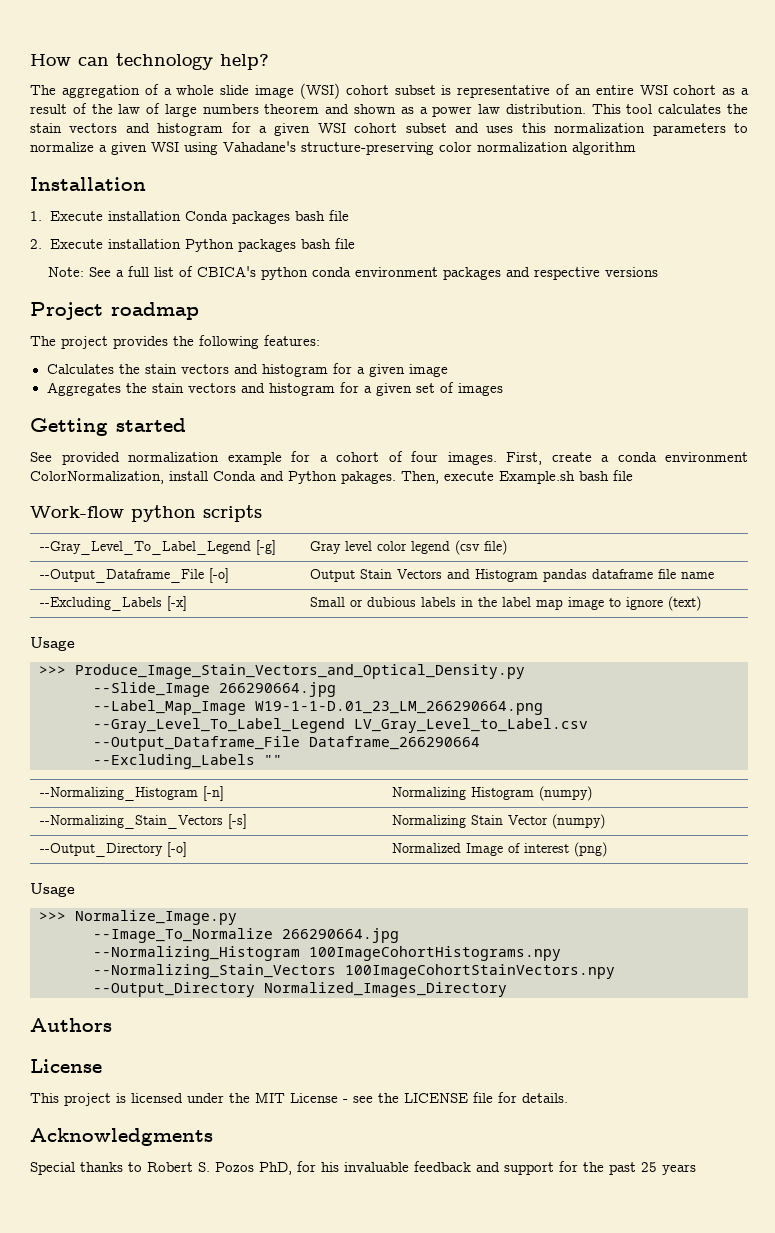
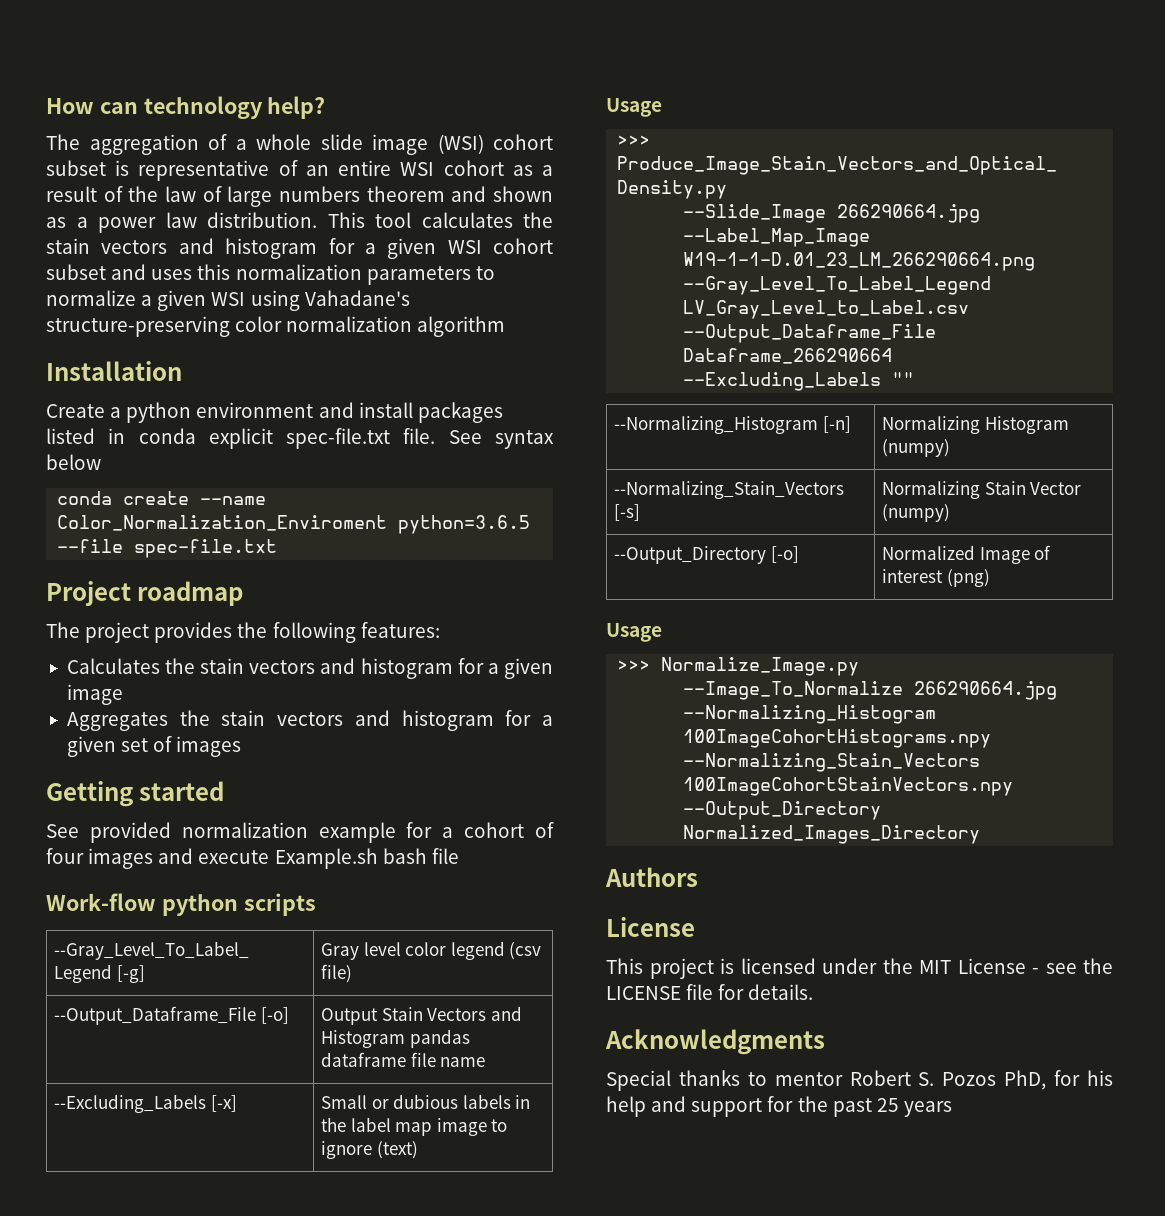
- 1. Execute installation Conda packages bash file
- 2. Execute installation Python packages bash file
- Note: See a full list of CBICA's python conda environment packages and respective versions
+ Create a python environment and install packages listed in conda explicit spec-file.txt file. See syntax below
+ conda create --name Color_Normalization_Enviroment python=3.6.5 --file spec-file.txt
- See provided normalization example for a cohort of four images. First, create a conda environment ColorNormalization, install Conda and Python pakages. Then, execute Example.sh bash file
+ See provided normalization example for a cohort of four images and execute Example.sh bash file
- Special thanks to Robert S. Pozos PhD, for his invaluable feedback and support for the past 25 years
+ Special thanks to mentor Robert S. Pozos PhD, for his help and support for the past 25 years

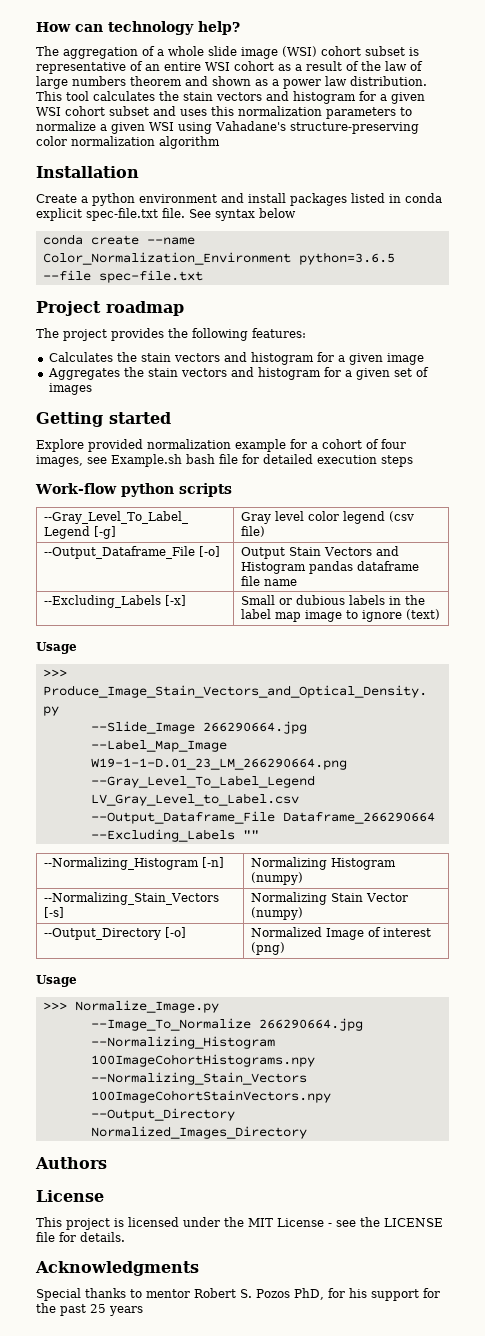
- conda create --name Color_Normalization_Enviroment python=3.6.5 --file spec-file.txt
+ conda create --name Color_Normalization_Environment python=3.6.5 --file spec-file.txt
- See provided normalization example for a cohort of four images and execute Example.sh bash file
+ Explore provided normalization example for a cohort of four images, see Example.sh bash file for detailed execution steps
- Special thanks to mentor Robert S. Pozos PhD, for his help and support for the past 25 years
+ Special thanks to mentor Robert S. Pozos PhD, for his support for the past 25 years

